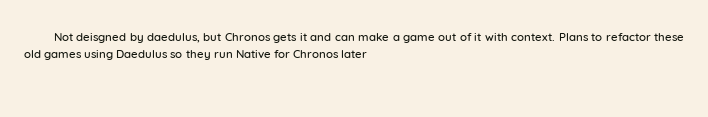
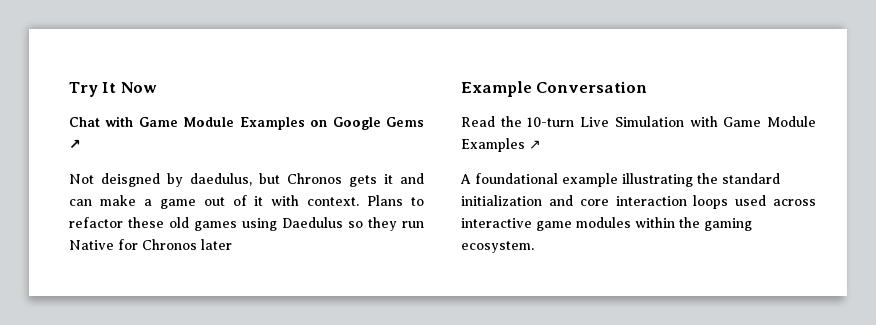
+ Try It Now
+ Chat with Game Module Examples on Google Gems ↗
+ Example Conversation
+ Read the 10-turn Live Simulation with Game Module Examples ↗
+ A foundational example illustrating the standard initialization and core interaction loops used across interactive game modules within the gaming ecosystem.

